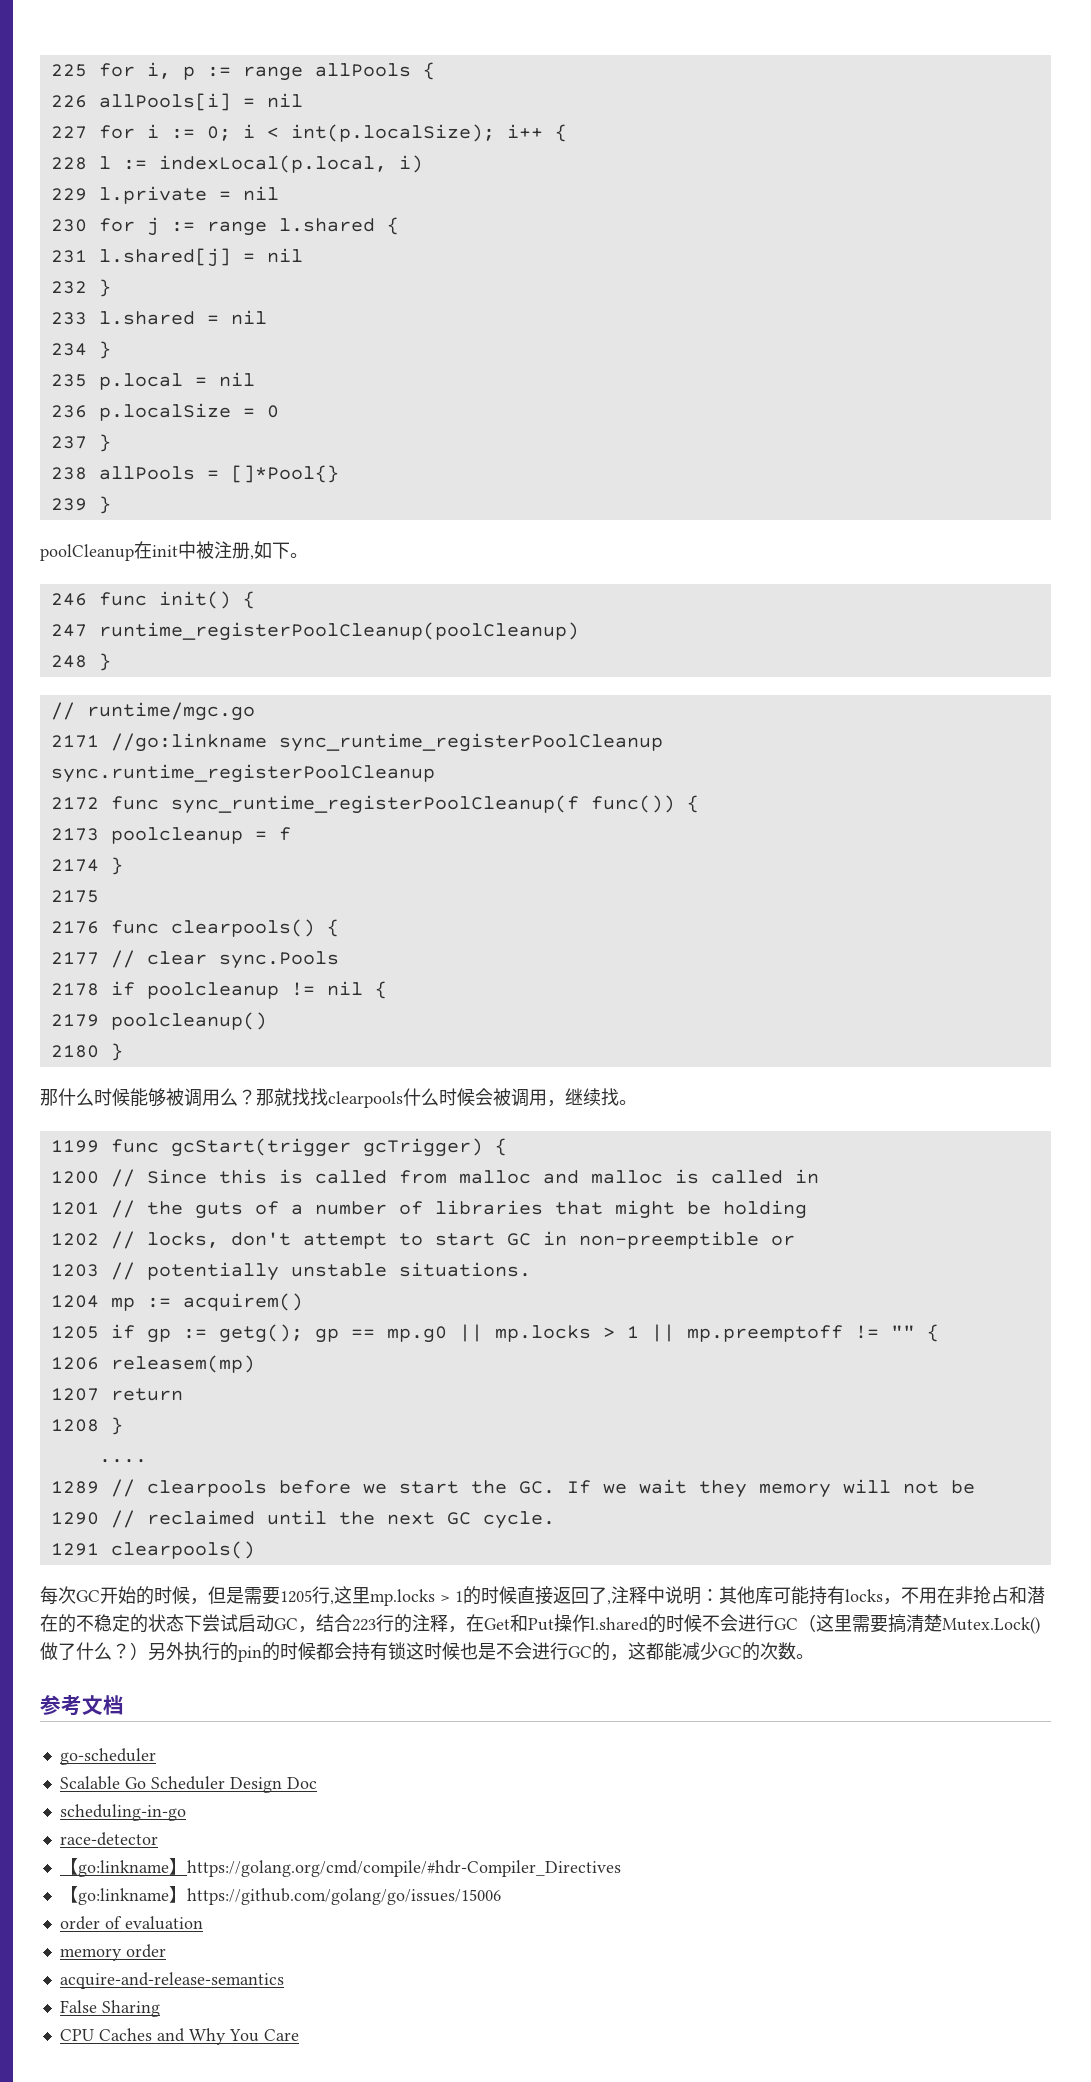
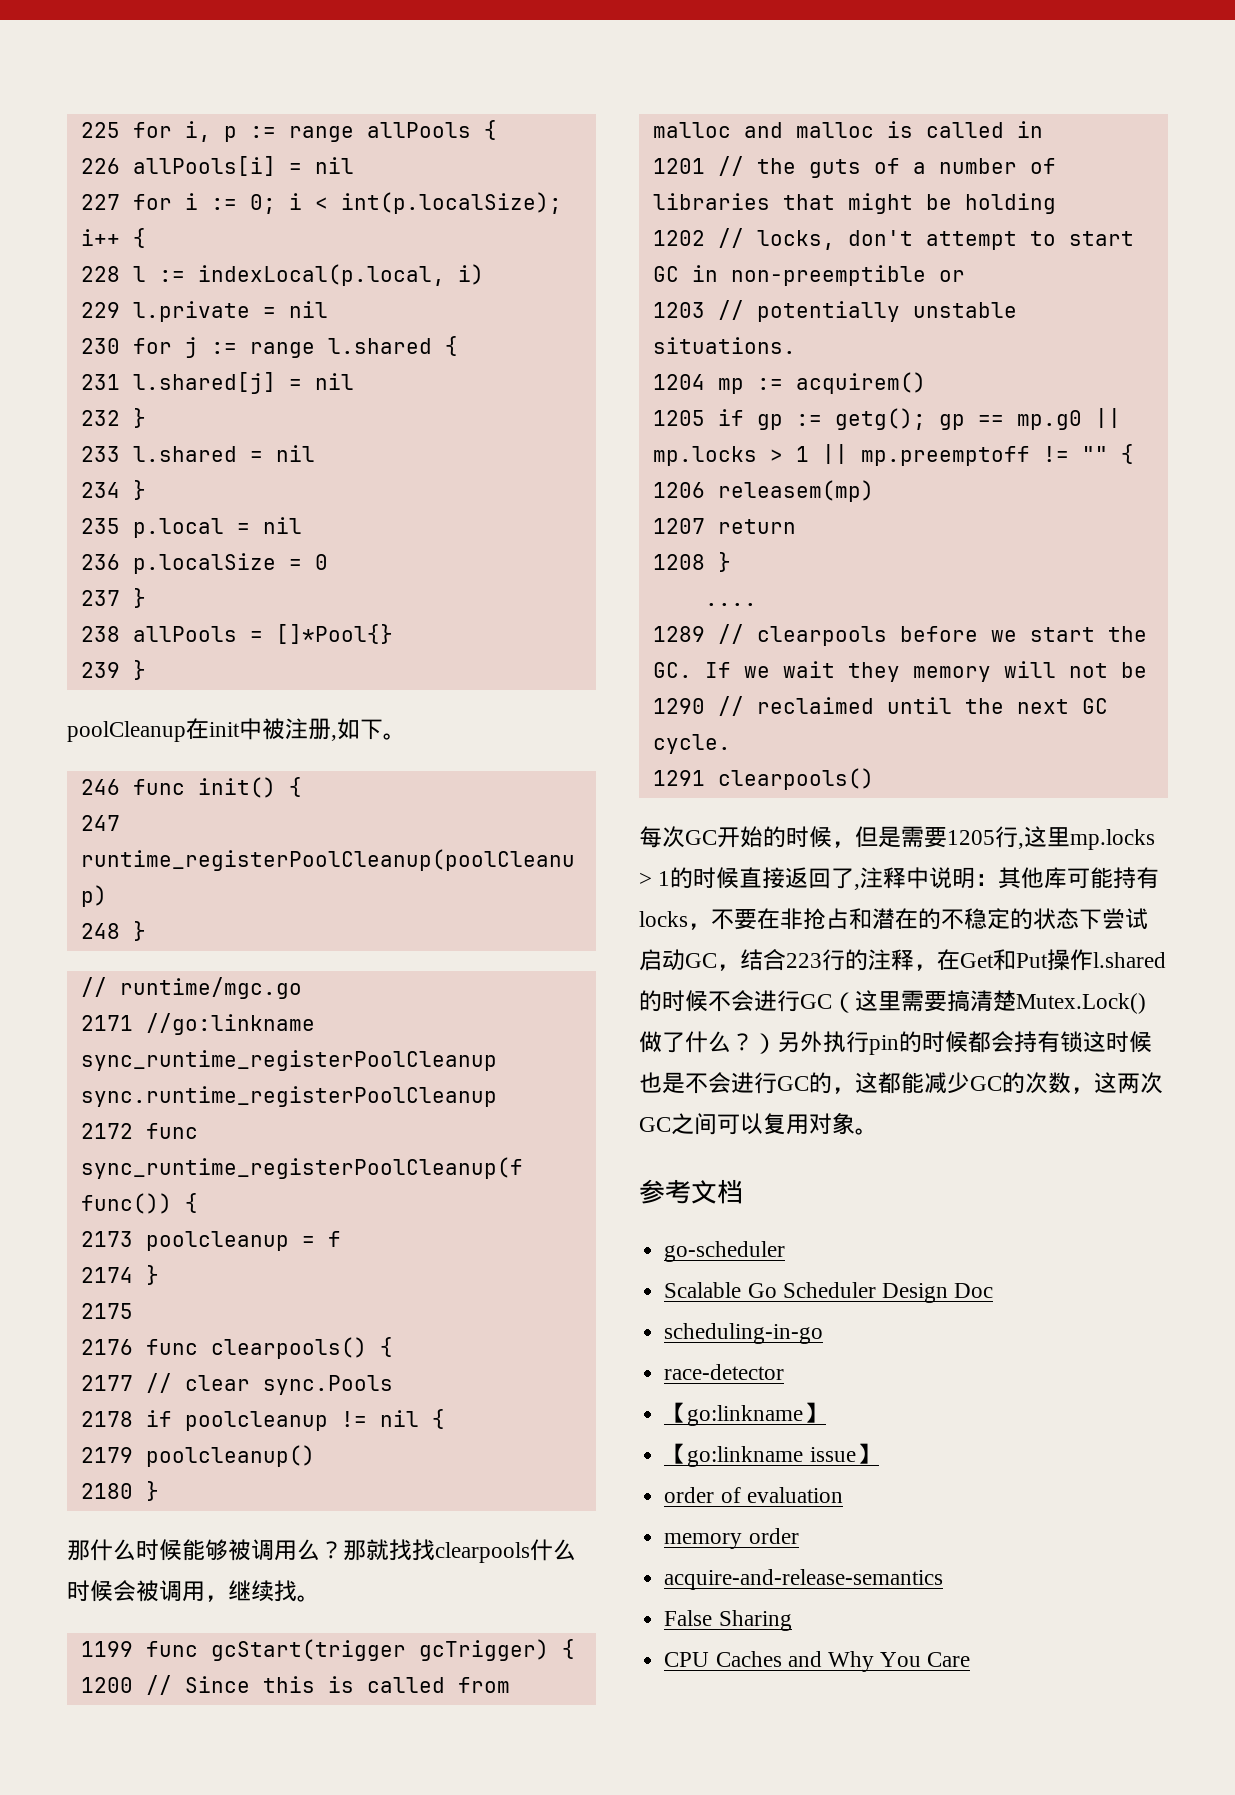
- 其他库可能持有locks，不用在非抢占和潜在的不稳定的状态下尝试启动GC，结合223行的注释，在Get和Put操作l.shared的时候不会进行GC（这里需要搞清楚Mutex.Lock()做了什么？）另外执行的pin的时候都会持有锁这时候也是不会进行GC的，这都能减少GC的次数。
+ 其他库可能持有locks，不要在非抢占和潜在的不稳定的状态下尝试启动GC，结合223行的注释，在Get和Put操作l.shared的时候不会进行GC（这里需要搞清楚Mutex.Lock()做了什么？）另外执行pin的时候都会持有锁这时候也是不会进行GC的，这都能减少GC的次数，这两次GC之间可以复用对象。
- 【go:linkname】https://golang.org/cmd/compile/#hdr-Compiler_Directives
- 【go:linkname】https://github.com/golang/go/issues/15006
+ 【go:linkname】
+ 【go:linkname issue】

